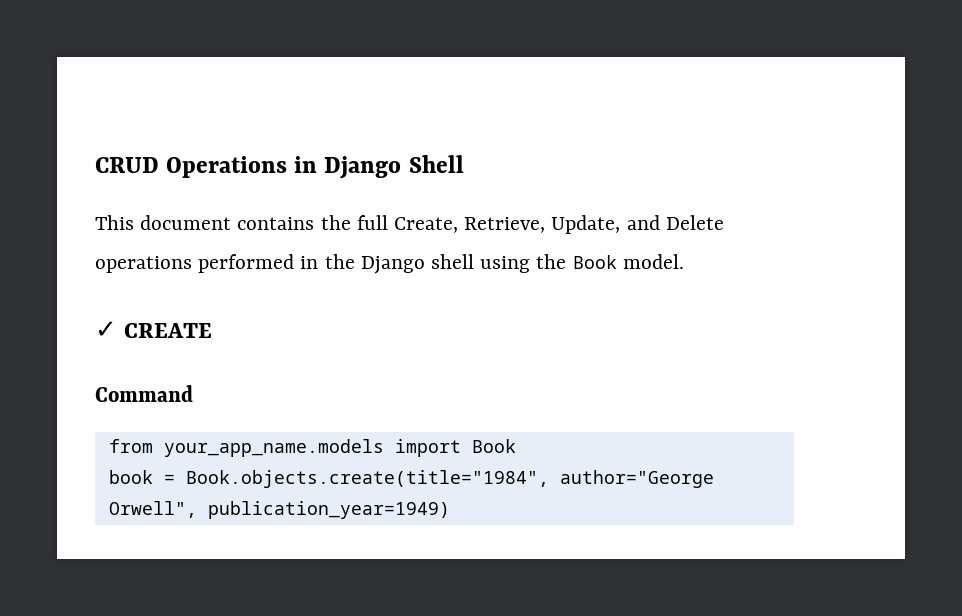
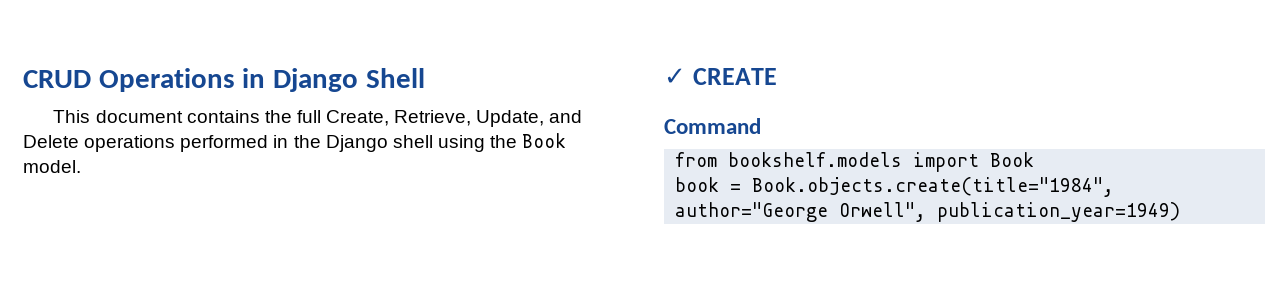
- from your_app_name.models import Book
+ from bookshelf.models import Book

